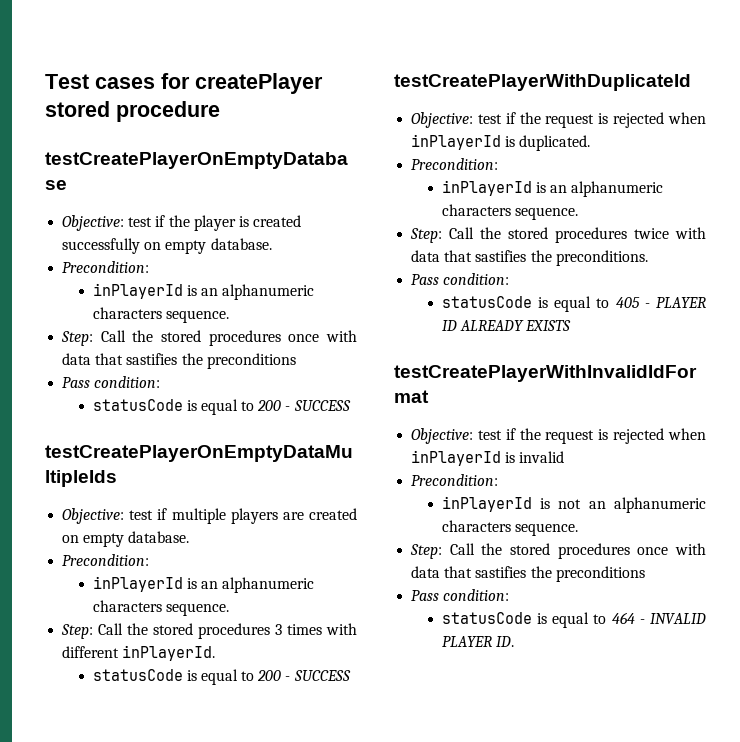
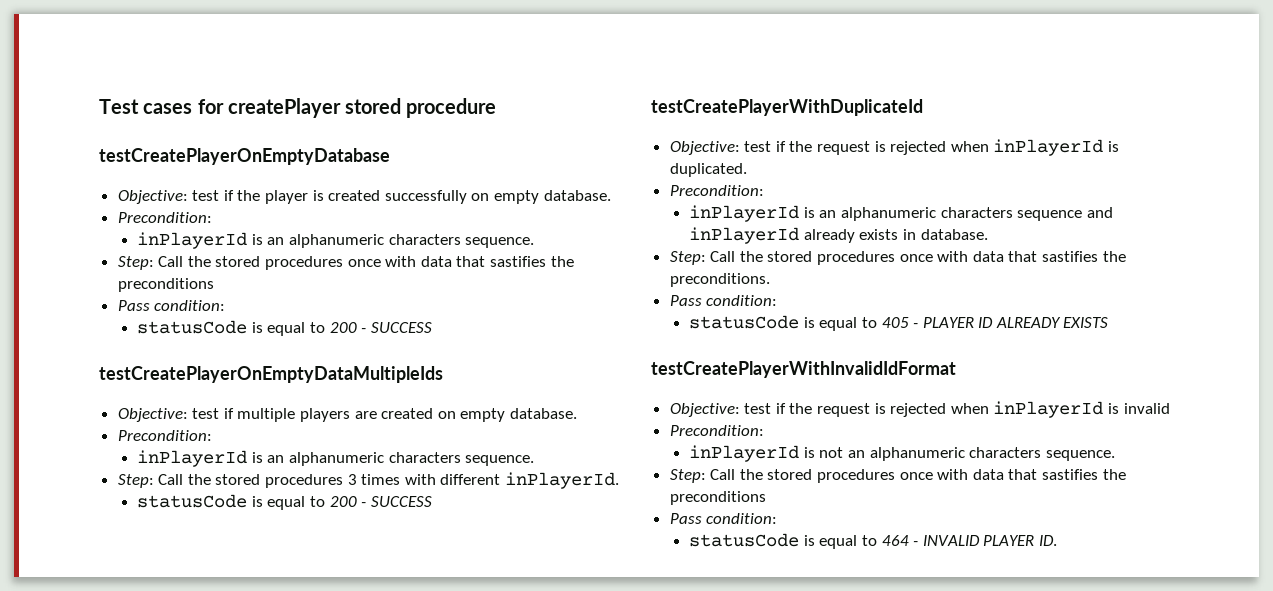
  Objective: test if the request is rejected when inPlayerId is duplicated.
  Precondition:
- inPlayerId is an alphanumeric characters sequence.
- Step: Call the stored procedures twice with data that sastifies the preconditions.
+ inPlayerId is an alphanumeric characters sequence and inPlayerId already exists in database.
+ Step: Call the stored procedures once with data that sastifies the preconditions.

